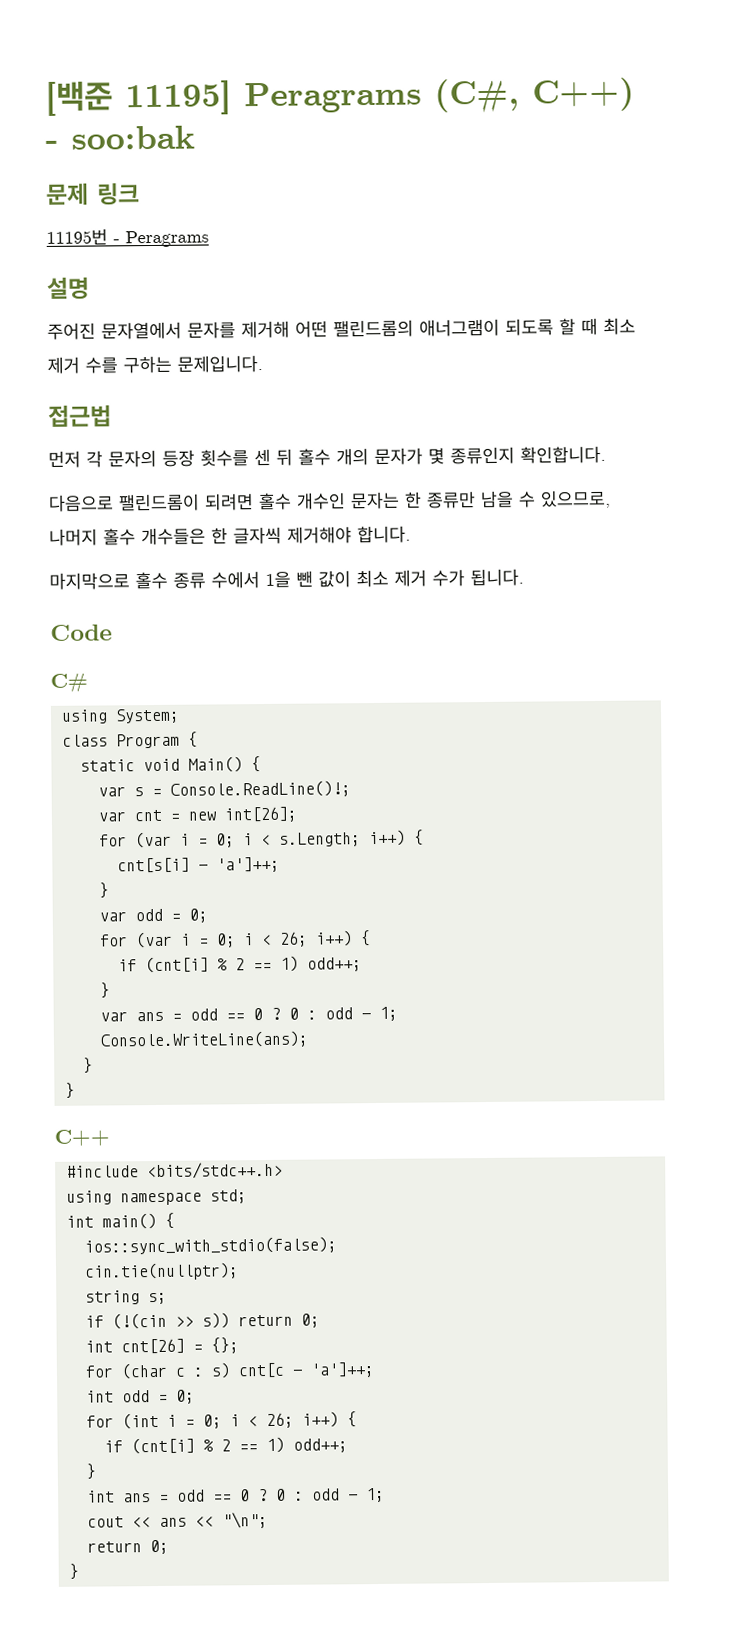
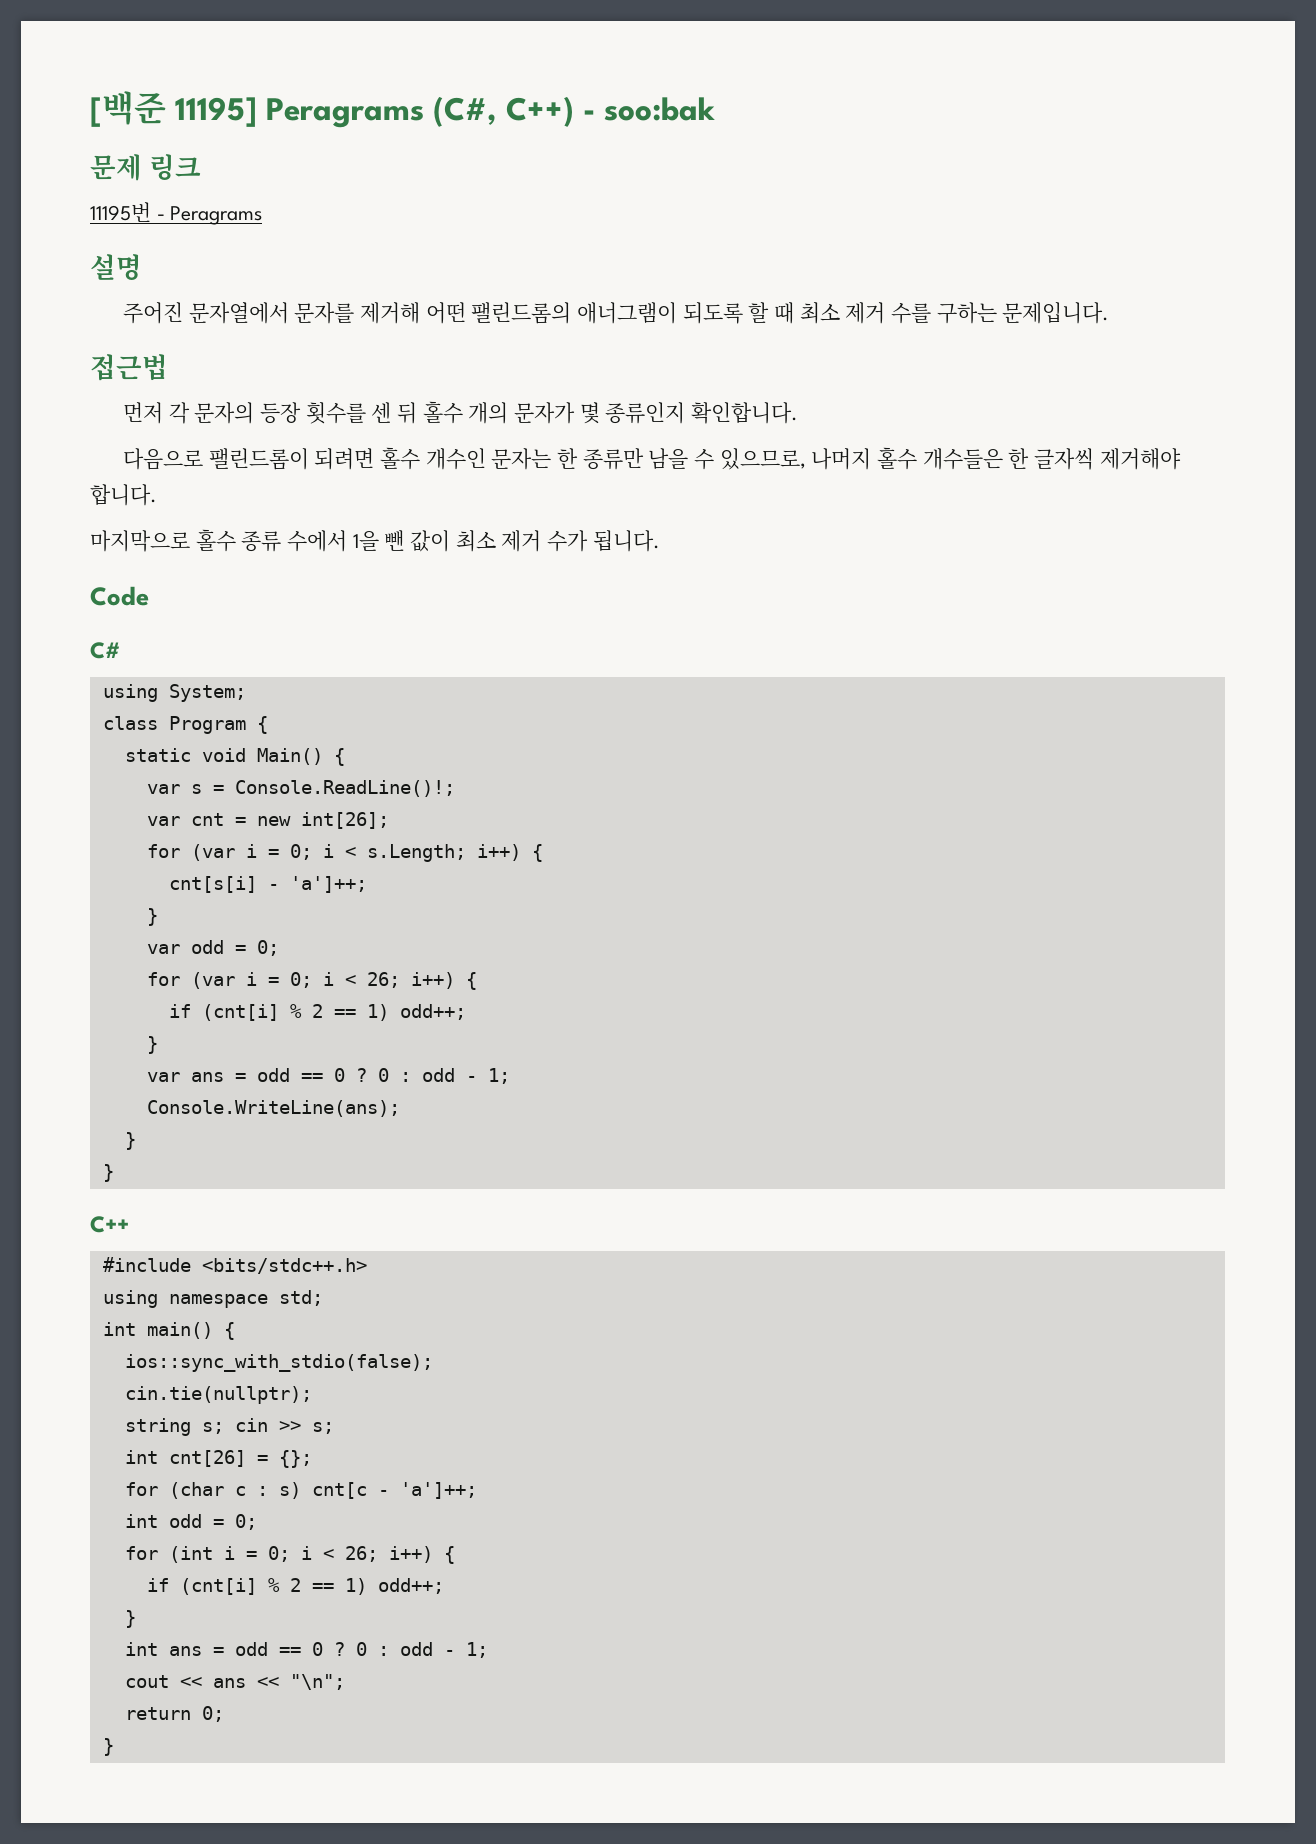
- string s;
- if (!(cin >> s)) return 0;
+ string s; cin >> s;

